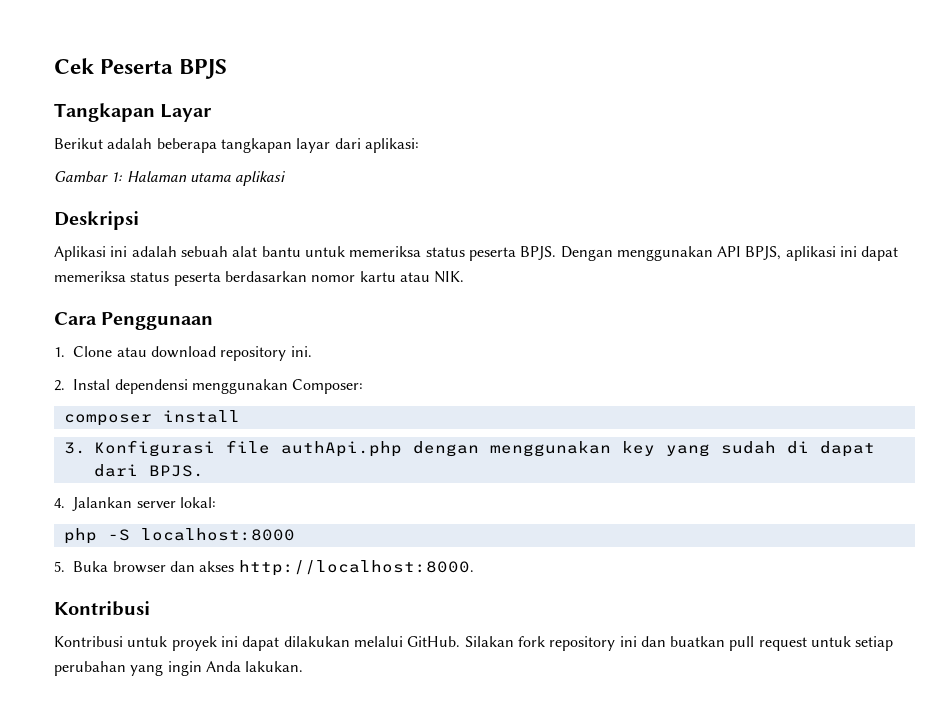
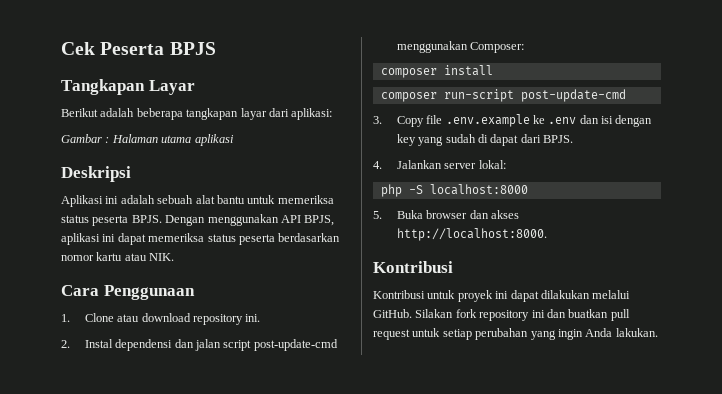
- Gambar 1: Halaman utama aplikasi
+ Gambar : Halaman utama aplikasi
- 2. Instal dependensi menggunakan Composer:
+ 2. Instal dependensi dan jalan script post-update-cmd menggunakan Composer:
- 3. Konfigurasi file authApi.php dengan menggunakan key yang sudah di dapat dari BPJS.
+ composer run-script post-update-cmd
+ 3. Copy file .env.example ke .env dan isi dengan key yang sudah di dapat dari BPJS.

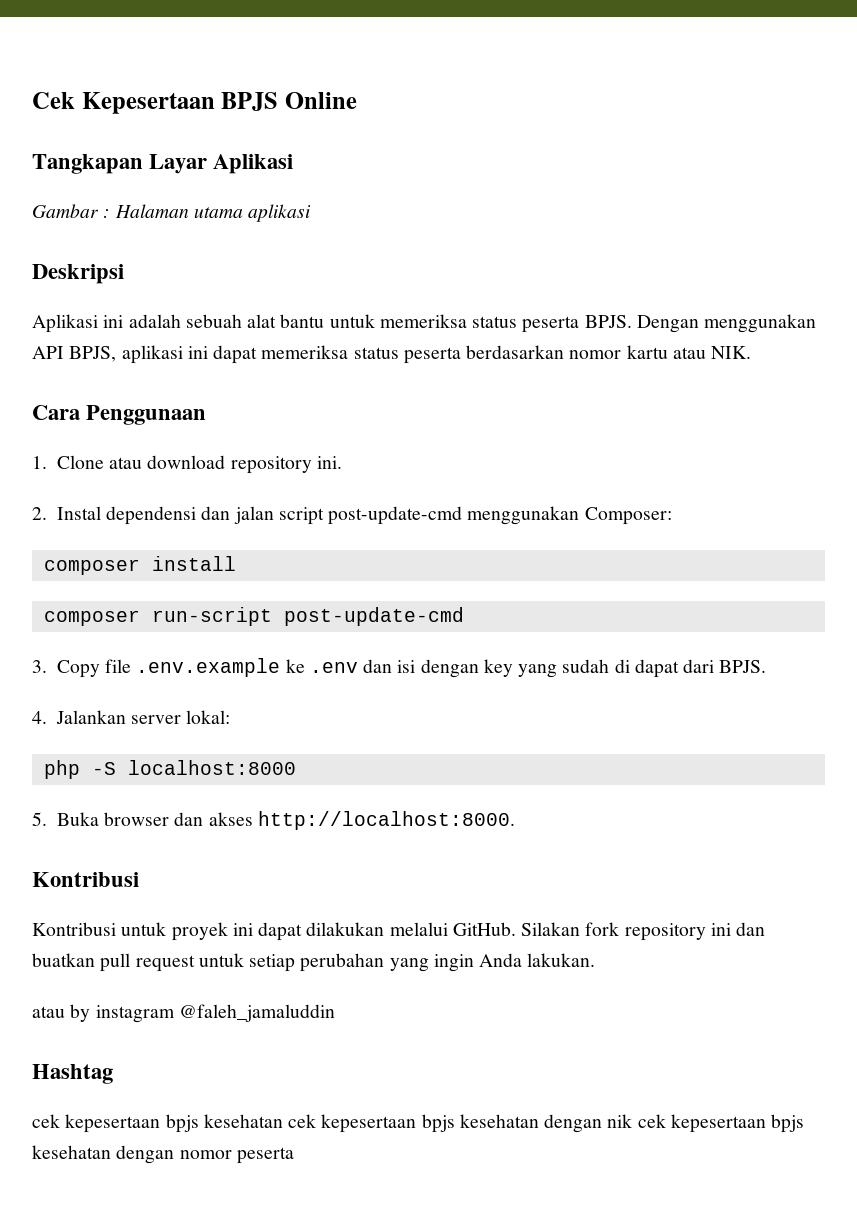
- Cek Peserta BPJS
+ Cek Kepesertaan BPJS Online
- Tangkapan Layar
- Berikut adalah beberapa tangkapan layar dari aplikasi:
+ Tangkapan Layar Aplikasi
+ atau by instagram @faleh_jamaluddin
+ Hashtag
+ cek kepesertaan bpjs kesehatan cek kepesertaan bpjs kesehatan dengan nik cek kepesertaan bpjs kesehatan dengan nomor peserta

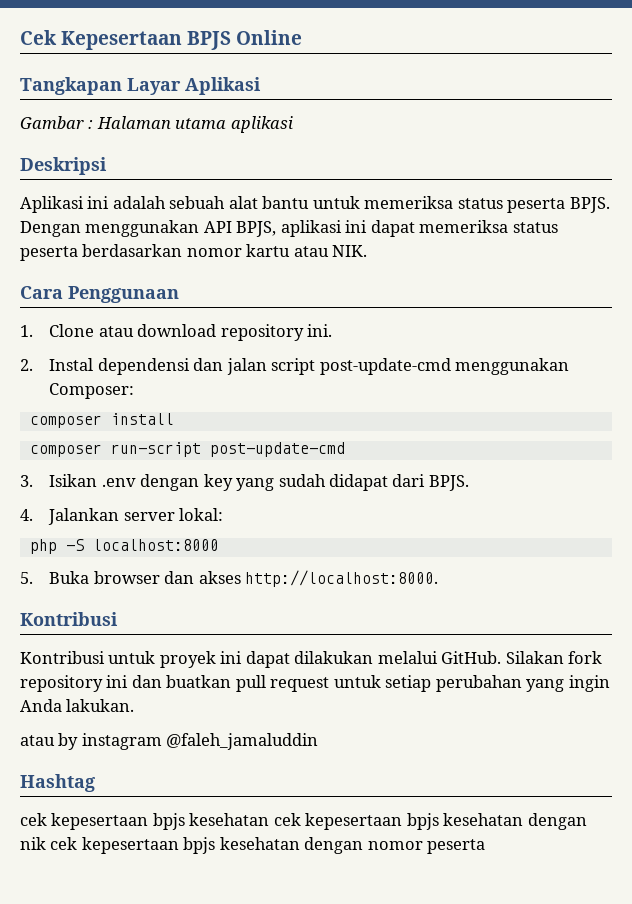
- 3. Copy file .env.example ke .env dan isi dengan key yang sudah di dapat dari BPJS.
+ 3. Isikan .env dengan key yang sudah didapat dari BPJS.

